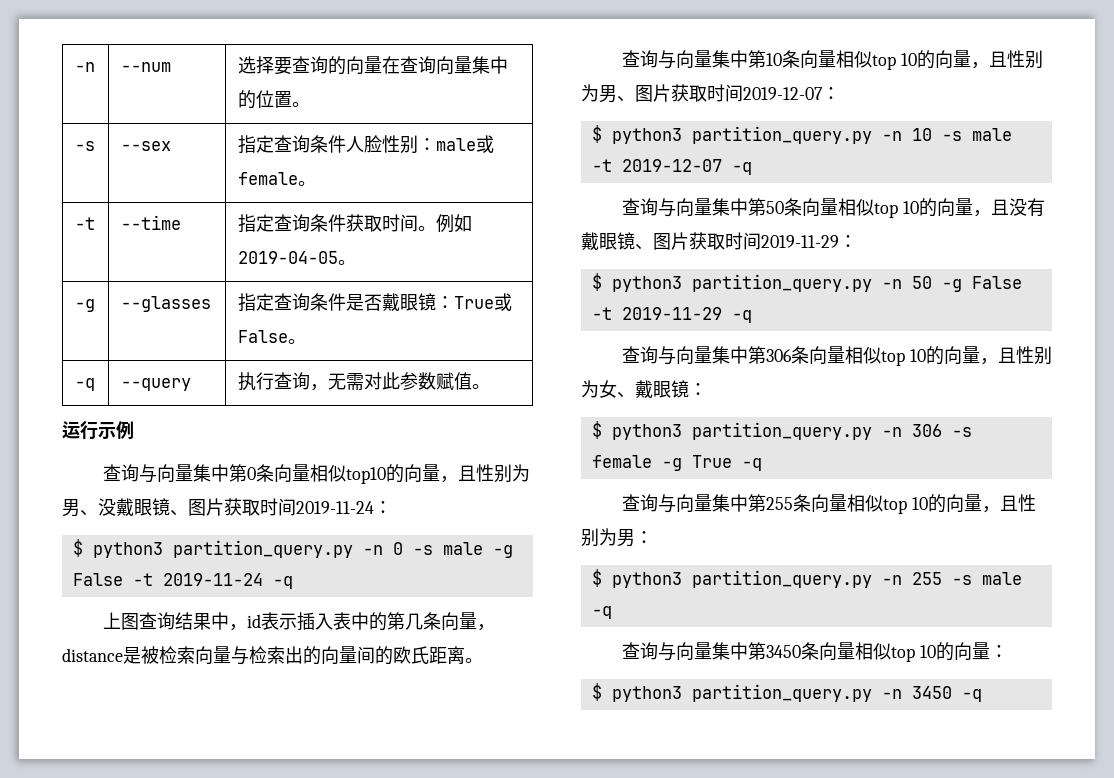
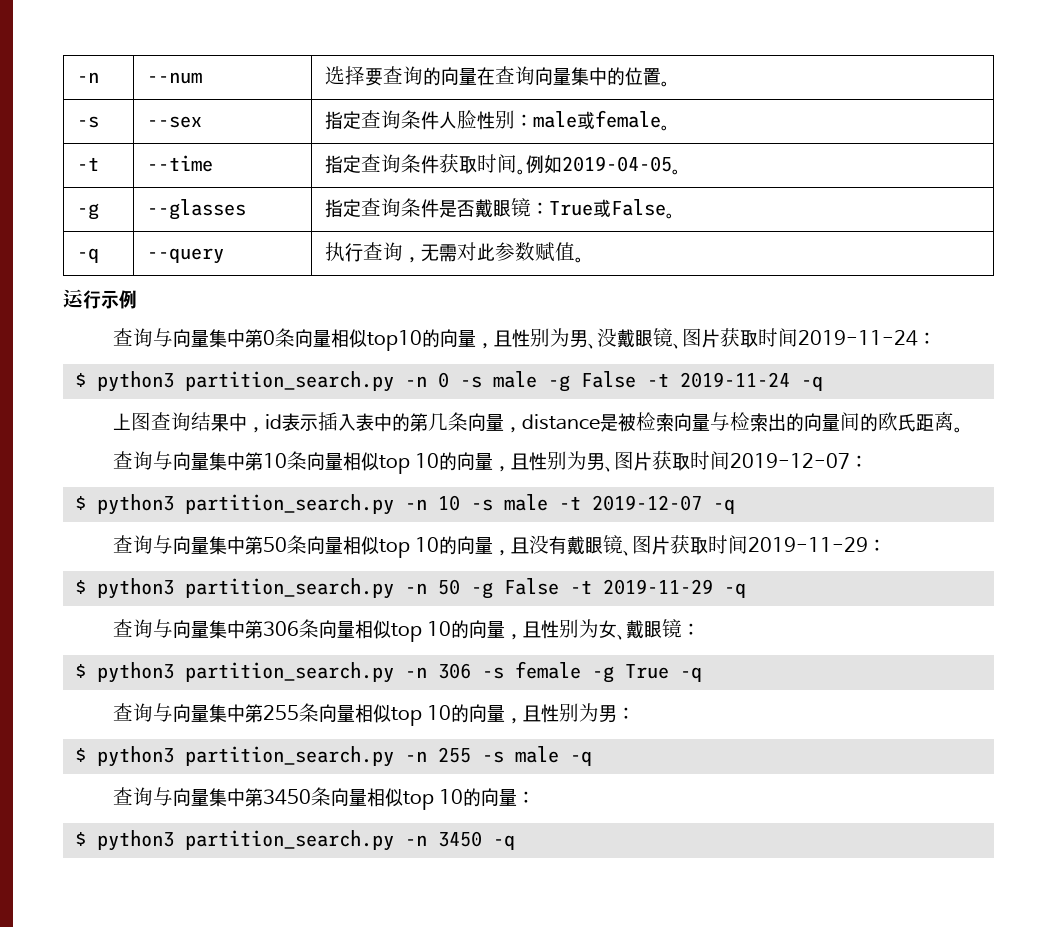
- $ python3 partition_query.py -n 0 -s male -g False -t 2019-11-24 -q
+ $ python3 partition_search.py -n 0 -s male -g False -t 2019-11-24 -q
- $ python3 partition_query.py -n 10 -s male -t 2019-12-07 -q
+ $ python3 partition_search.py -n 10 -s male -t 2019-12-07 -q
- $ python3 partition_query.py -n 50 -g False -t 2019-11-29 -q
+ $ python3 partition_search.py -n 50 -g False -t 2019-11-29 -q
- $ python3 partition_query.py -n 306 -s female -g True -q
+ $ python3 partition_search.py -n 306 -s female -g True -q
- $ python3 partition_query.py -n 255 -s male -q
+ $ python3 partition_search.py -n 255 -s male -q
- $ python3 partition_query.py -n 3450 -q
+ $ python3 partition_search.py -n 3450 -q

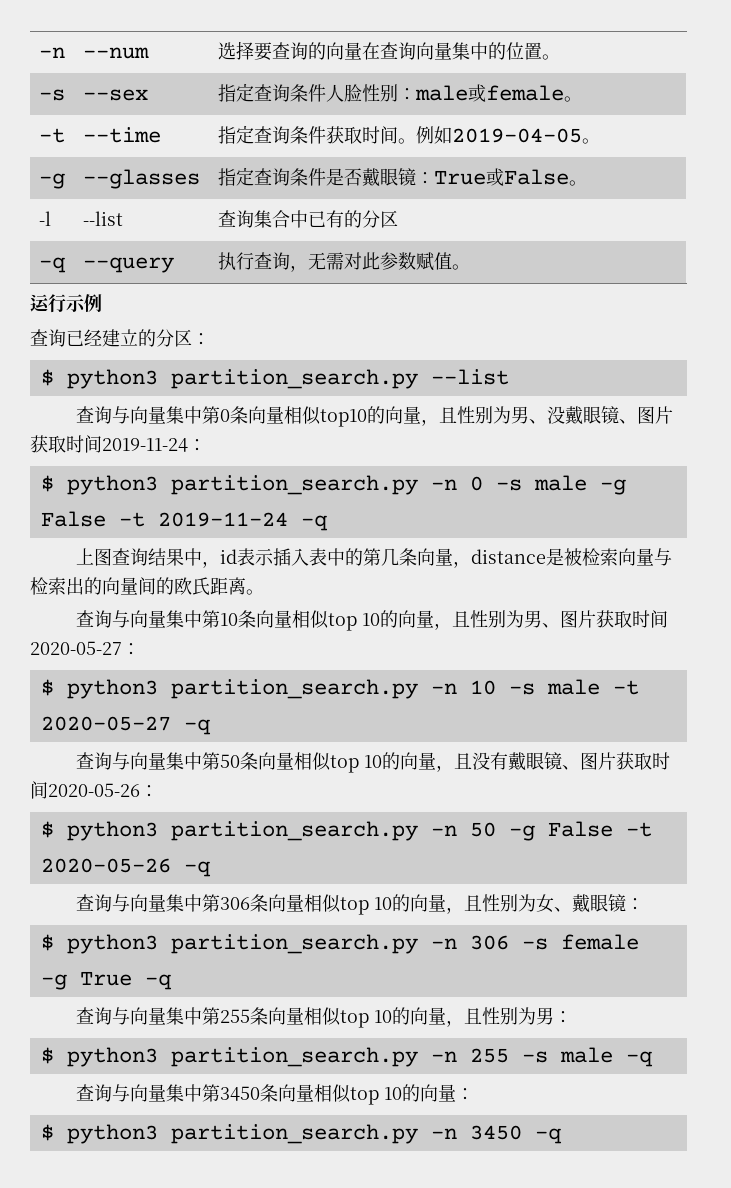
+ -l | --list | 查询集合中已有的分区
+ 查询已经建立的分区：
+ $ python3 partition_search.py --list
- 查询与向量集中第10条向量相似top 10的向量，且性别为男、图片获取时间2019-12-07：
+ 查询与向量集中第10条向量相似top 10的向量，且性别为男、图片获取时间2020-05-27：
- $ python3 partition_search.py -n 10 -s male -t 2019-12-07 -q
+ $ python3 partition_search.py -n 10 -s male -t 2020-05-27 -q
- 查询与向量集中第50条向量相似top 10的向量，且没有戴眼镜、图片获取时间2019-11-29：
+ 查询与向量集中第50条向量相似top 10的向量，且没有戴眼镜、图片获取时间2020-05-26：
- $ python3 partition_search.py -n 50 -g False -t 2019-11-29 -q
+ $ python3 partition_search.py -n 50 -g False -t 2020-05-26 -q

